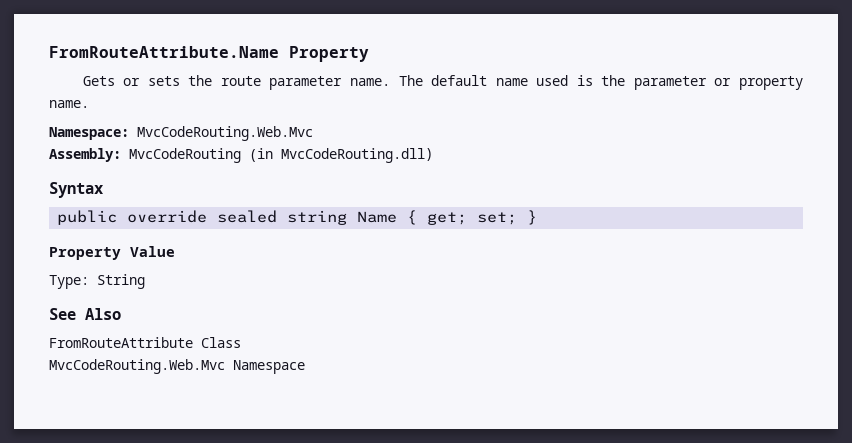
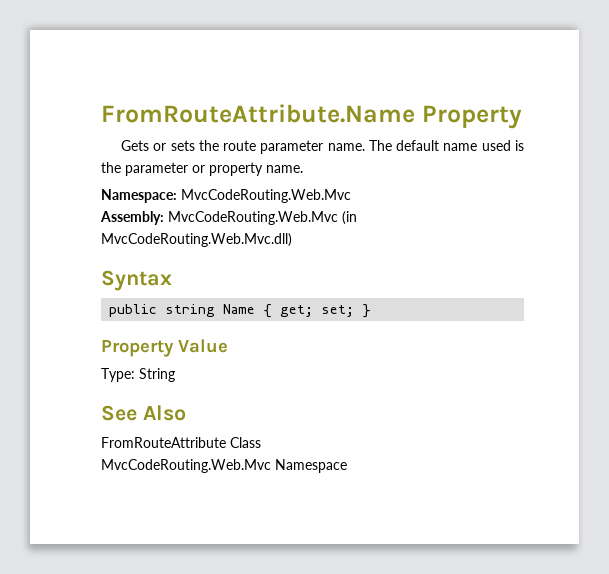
- Assembly: MvcCodeRouting (in MvcCodeRouting.dll)
+ Assembly: MvcCodeRouting.Web.Mvc (in MvcCodeRouting.Web.Mvc.dll)
- public override sealed string Name { get; set; }
+ public string Name { get; set; }

